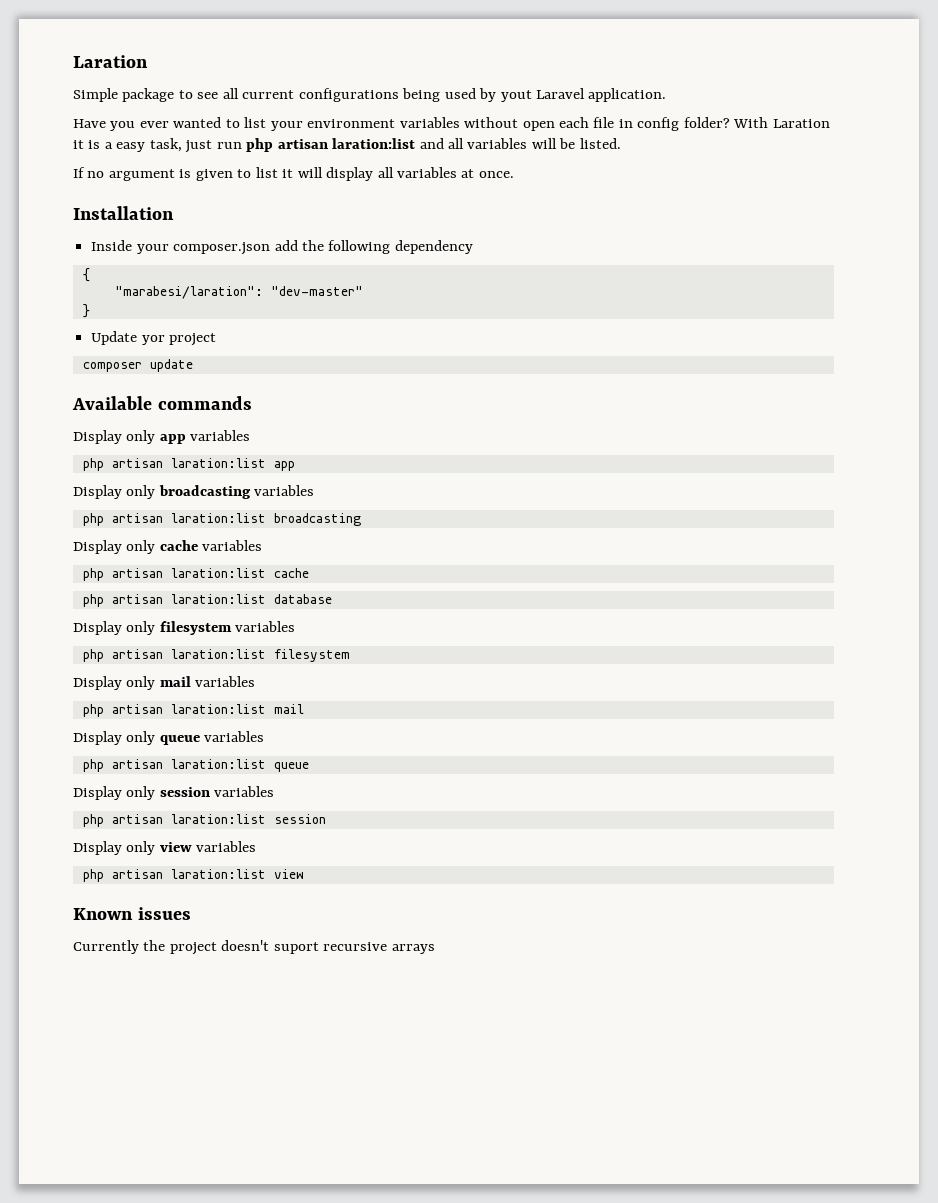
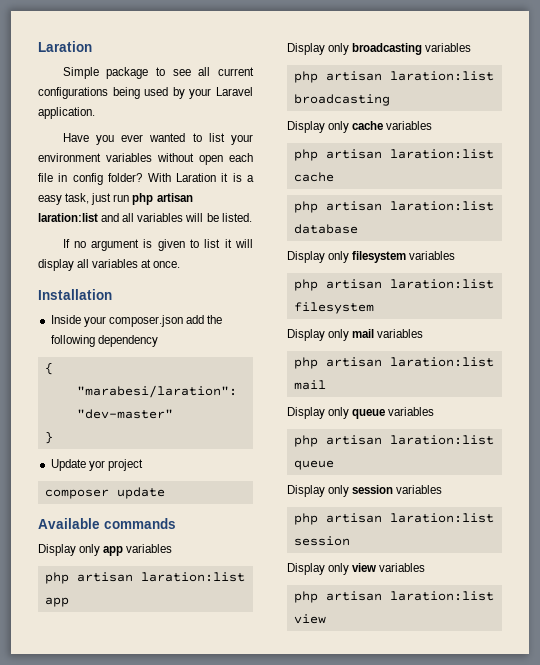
- Simple package to see all current configurations being used by yout Laravel application.
+ Simple package to see all current configurations being used by your Laravel application.
- Known issues
- Currently the project doesn't suport recursive arrays

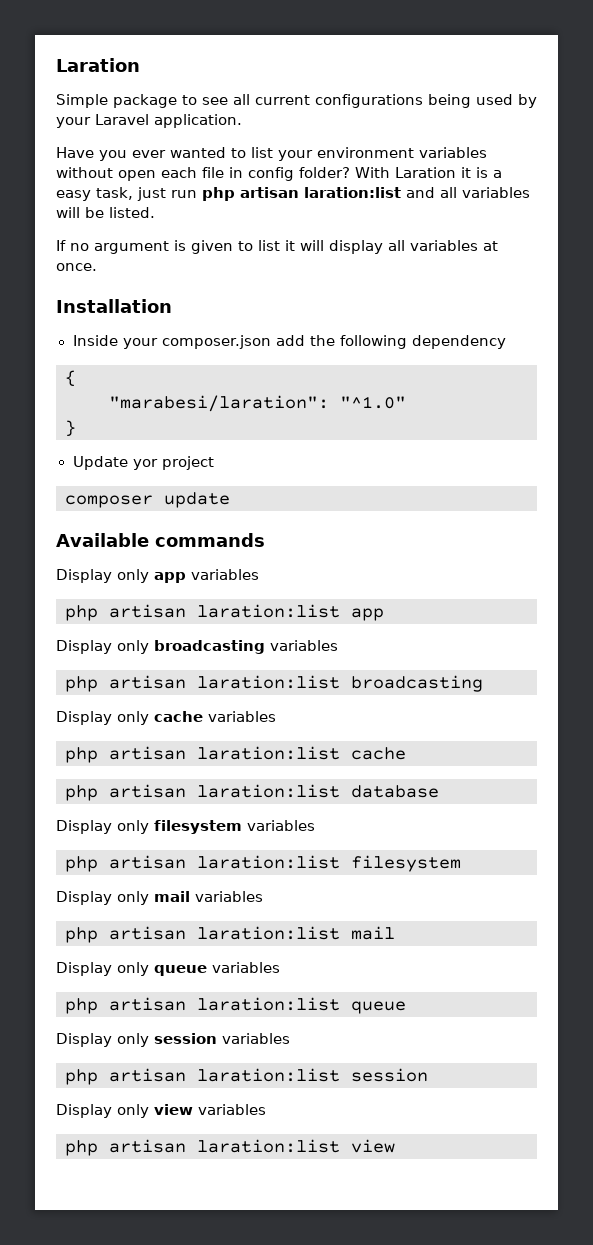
- "marabesi/laration": "dev-master"
+ "marabesi/laration": "^1.0"

